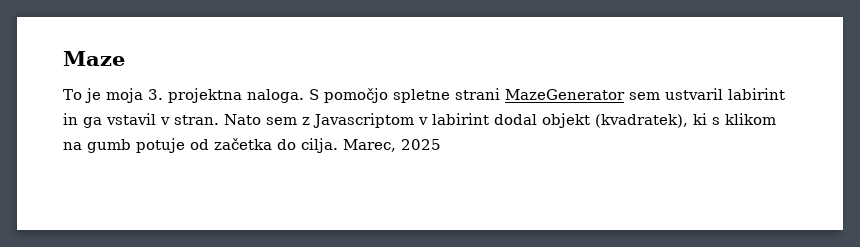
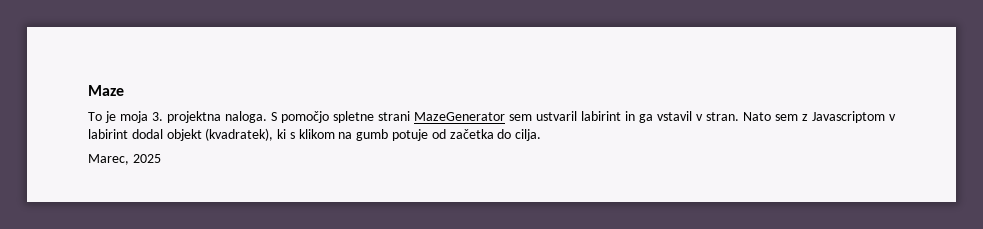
- Nato sem z Javascriptom v labirint dodal objekt (kvadratek), ki s klikom na gumb potuje od začetka do cilja. Marec, 2025
+ Nato sem z Javascriptom v labirint dodal objekt (kvadratek), ki s klikom na gumb potuje od začetka do cilja.
+ Marec, 2025

